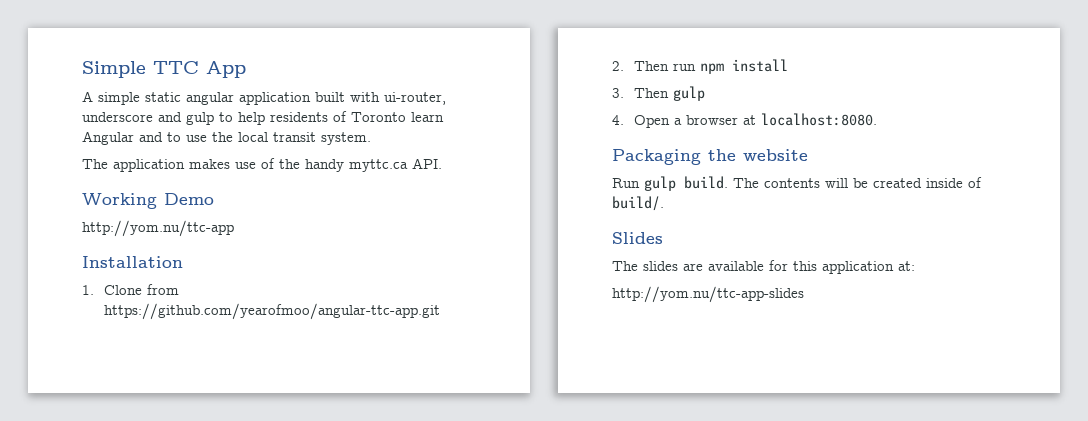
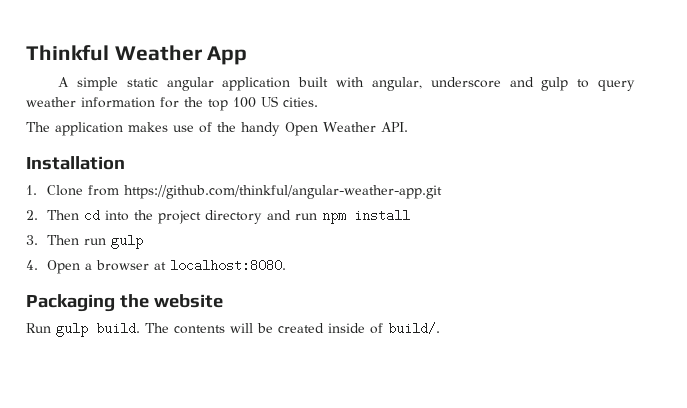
- Simple TTC App
+ Thinkful Weather App
- A simple static angular application built with ui-router, underscore and gulp to help residents of Toronto learn Angular and to use the local transit system.
+ A simple static angular application built with angular, underscore and gulp to query weather information for the top 100 US cities.
- The application makes use of the handy myttc.ca API.
+ The application makes use of the handy Open Weather API.
- Working Demo
- http://yom.nu/ttc-app
- 1. Clone from https://github.com/yearofmoo/angular-ttc-app.git
+ 1. Clone from https://github.com/thinkful/angular-weather-app.git
- 2. Then run npm install
+ 2. Then cd into the project directory and run npm install
- 3. Then gulp
+ 3. Then run gulp
- Slides
- The slides are available for this application at:
- http://yom.nu/ttc-app-slides

